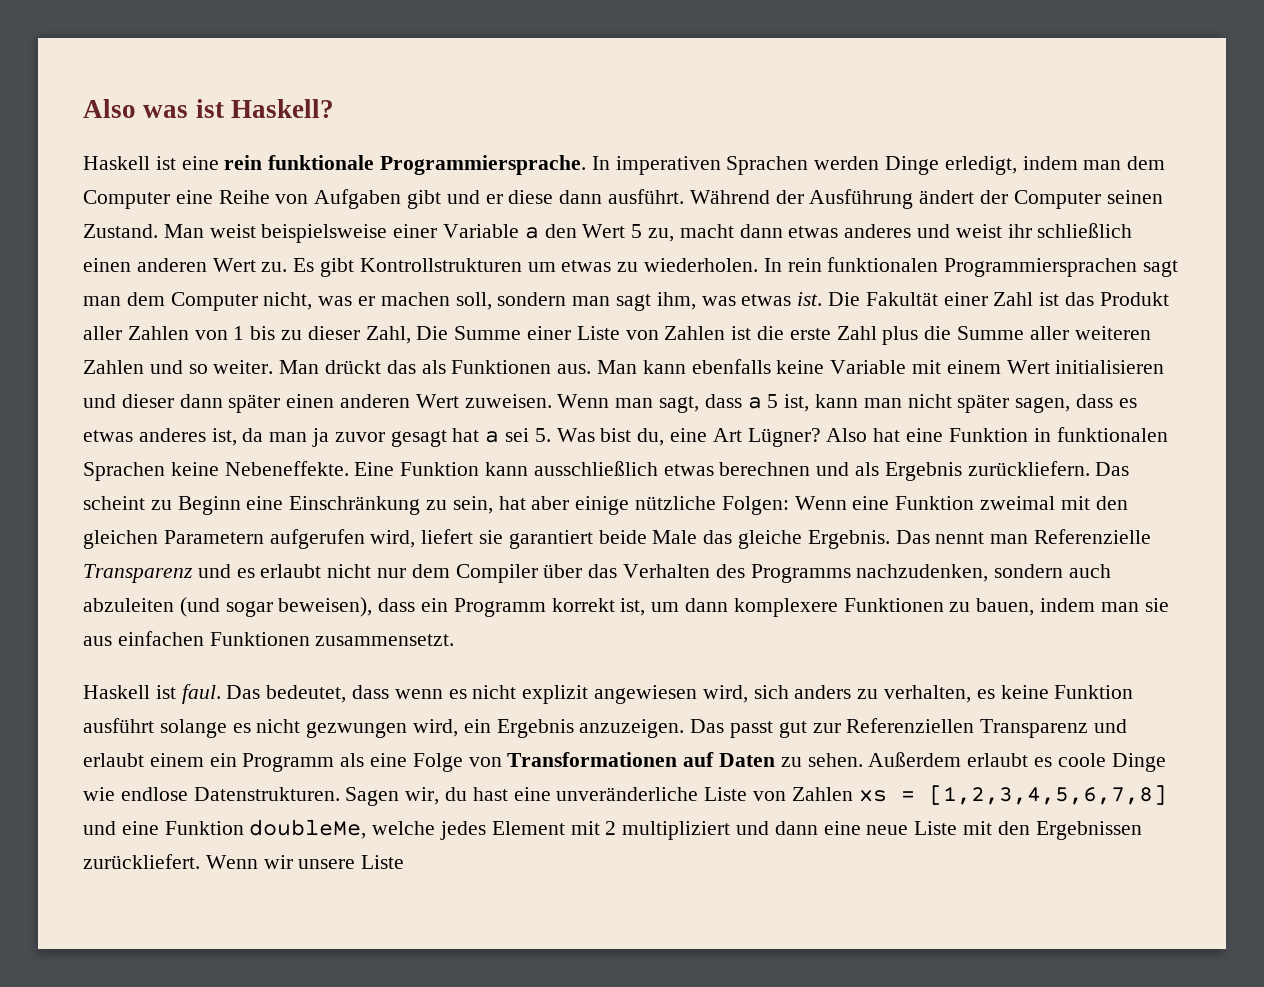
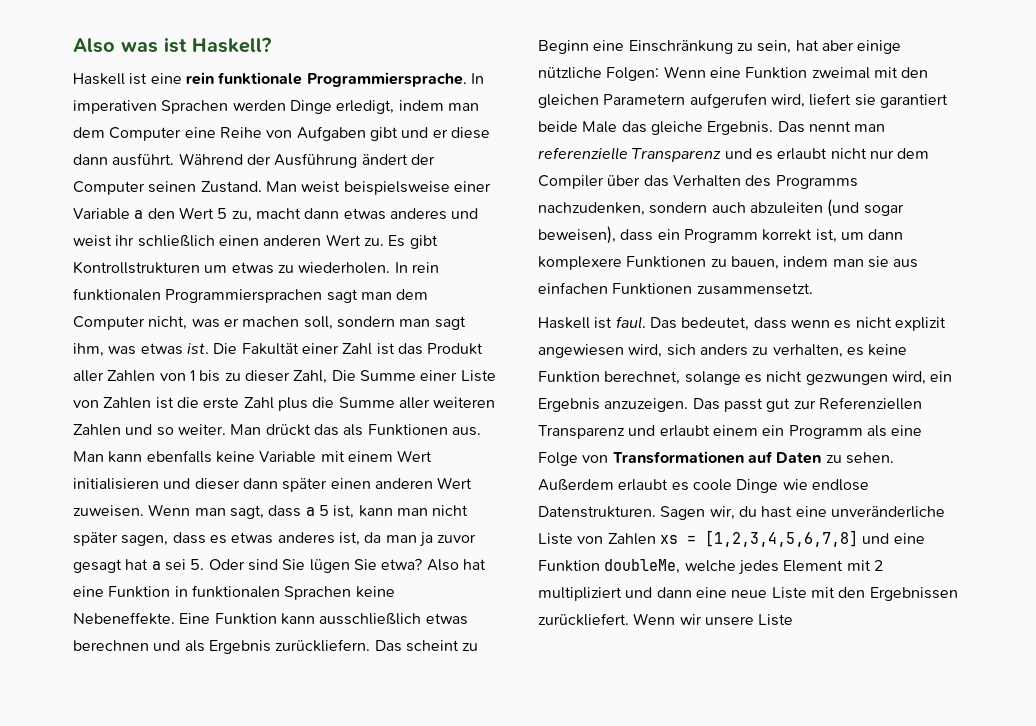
- Wenn man sagt, dass a 5 ist, kann man nicht später sagen, dass es etwas anderes ist, da man ja zuvor gesagt hat a sei 5. Was bist du, eine Art Lügner?
+ Wenn man sagt, dass a 5 ist, kann man nicht später sagen, dass es etwas anderes ist, da man ja zuvor gesagt hat a sei 5. Oder sind Sie lügen Sie etwa?
- Das nennt man Referenzielle Transparenz und es erlaubt nicht nur dem Compiler über das Verhalten des Programms nachzudenken, sondern auch abzuleiten (und sogar beweisen), dass ein Programm korrekt ist, um dann komplexere Funktionen zu bauen, indem man sie aus einfachen Funktionen zusammensetzt.
+ Das nennt man referenzielle Transparenz und es erlaubt nicht nur dem Compiler über das Verhalten des Programms nachzudenken, sondern auch abzuleiten (und sogar beweisen), dass ein Programm korrekt ist, um dann komplexere Funktionen zu bauen, indem man sie aus einfachen Funktionen zusammensetzt.
- Das bedeutet, dass wenn es nicht explizit angewiesen wird, sich anders zu verhalten, es keine Funktion ausführt solange es nicht gezwungen wird, ein Ergebnis anzuzeigen.
+ Das bedeutet, dass wenn es nicht explizit angewiesen wird, sich anders zu verhalten, es keine Funktion berechnet, solange es nicht gezwungen wird, ein Ergebnis anzuzeigen.

